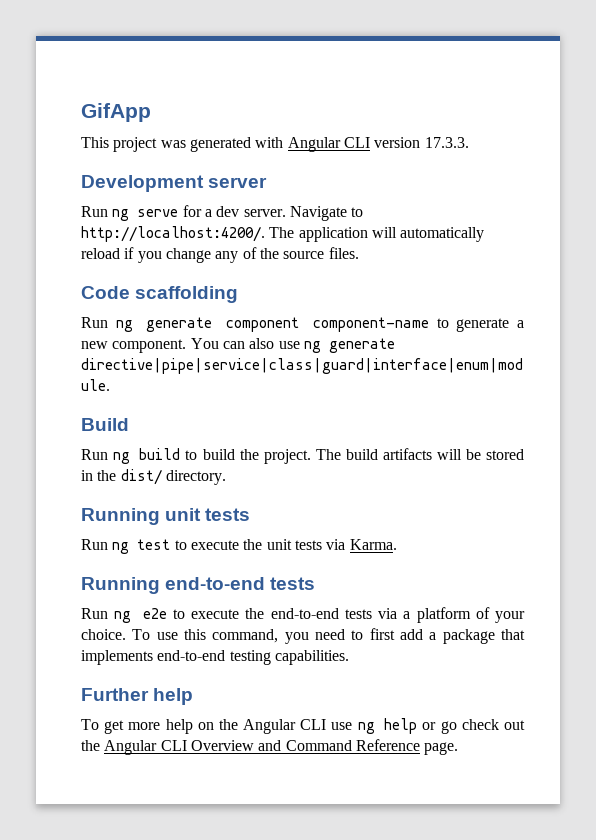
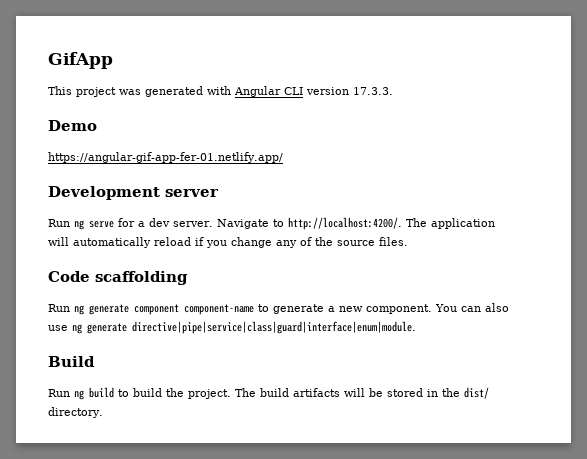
+ Demo
+ https://angular-gif-app-fer-01.netlify.app/
- Running unit tests
- Run ng test to execute the unit tests via Karma.
- Running end-to-end tests
- Run ng e2e to execute the end-to-end tests via a platform of your choice. To use this command, you need to first add a package that implements end-to-end testing capabilities.
- Further help
- To get more help on the Angular CLI use ng help or go check out the Angular CLI Overview and Command Reference page.

